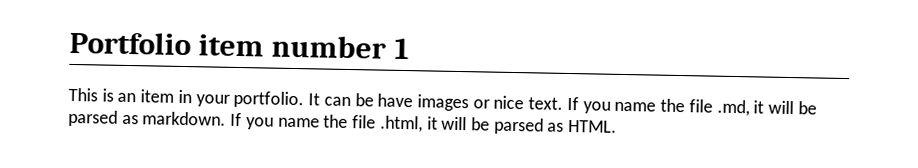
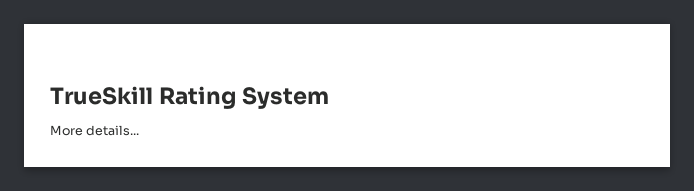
- Portfolio item number 1
- This is an item in your portfolio. It can be have images or nice text. If you name the file .md, it will be parsed as markdown. If you name the file .html, it will be parsed as HTML.
+ TrueSkill Rating System
+ More details...

